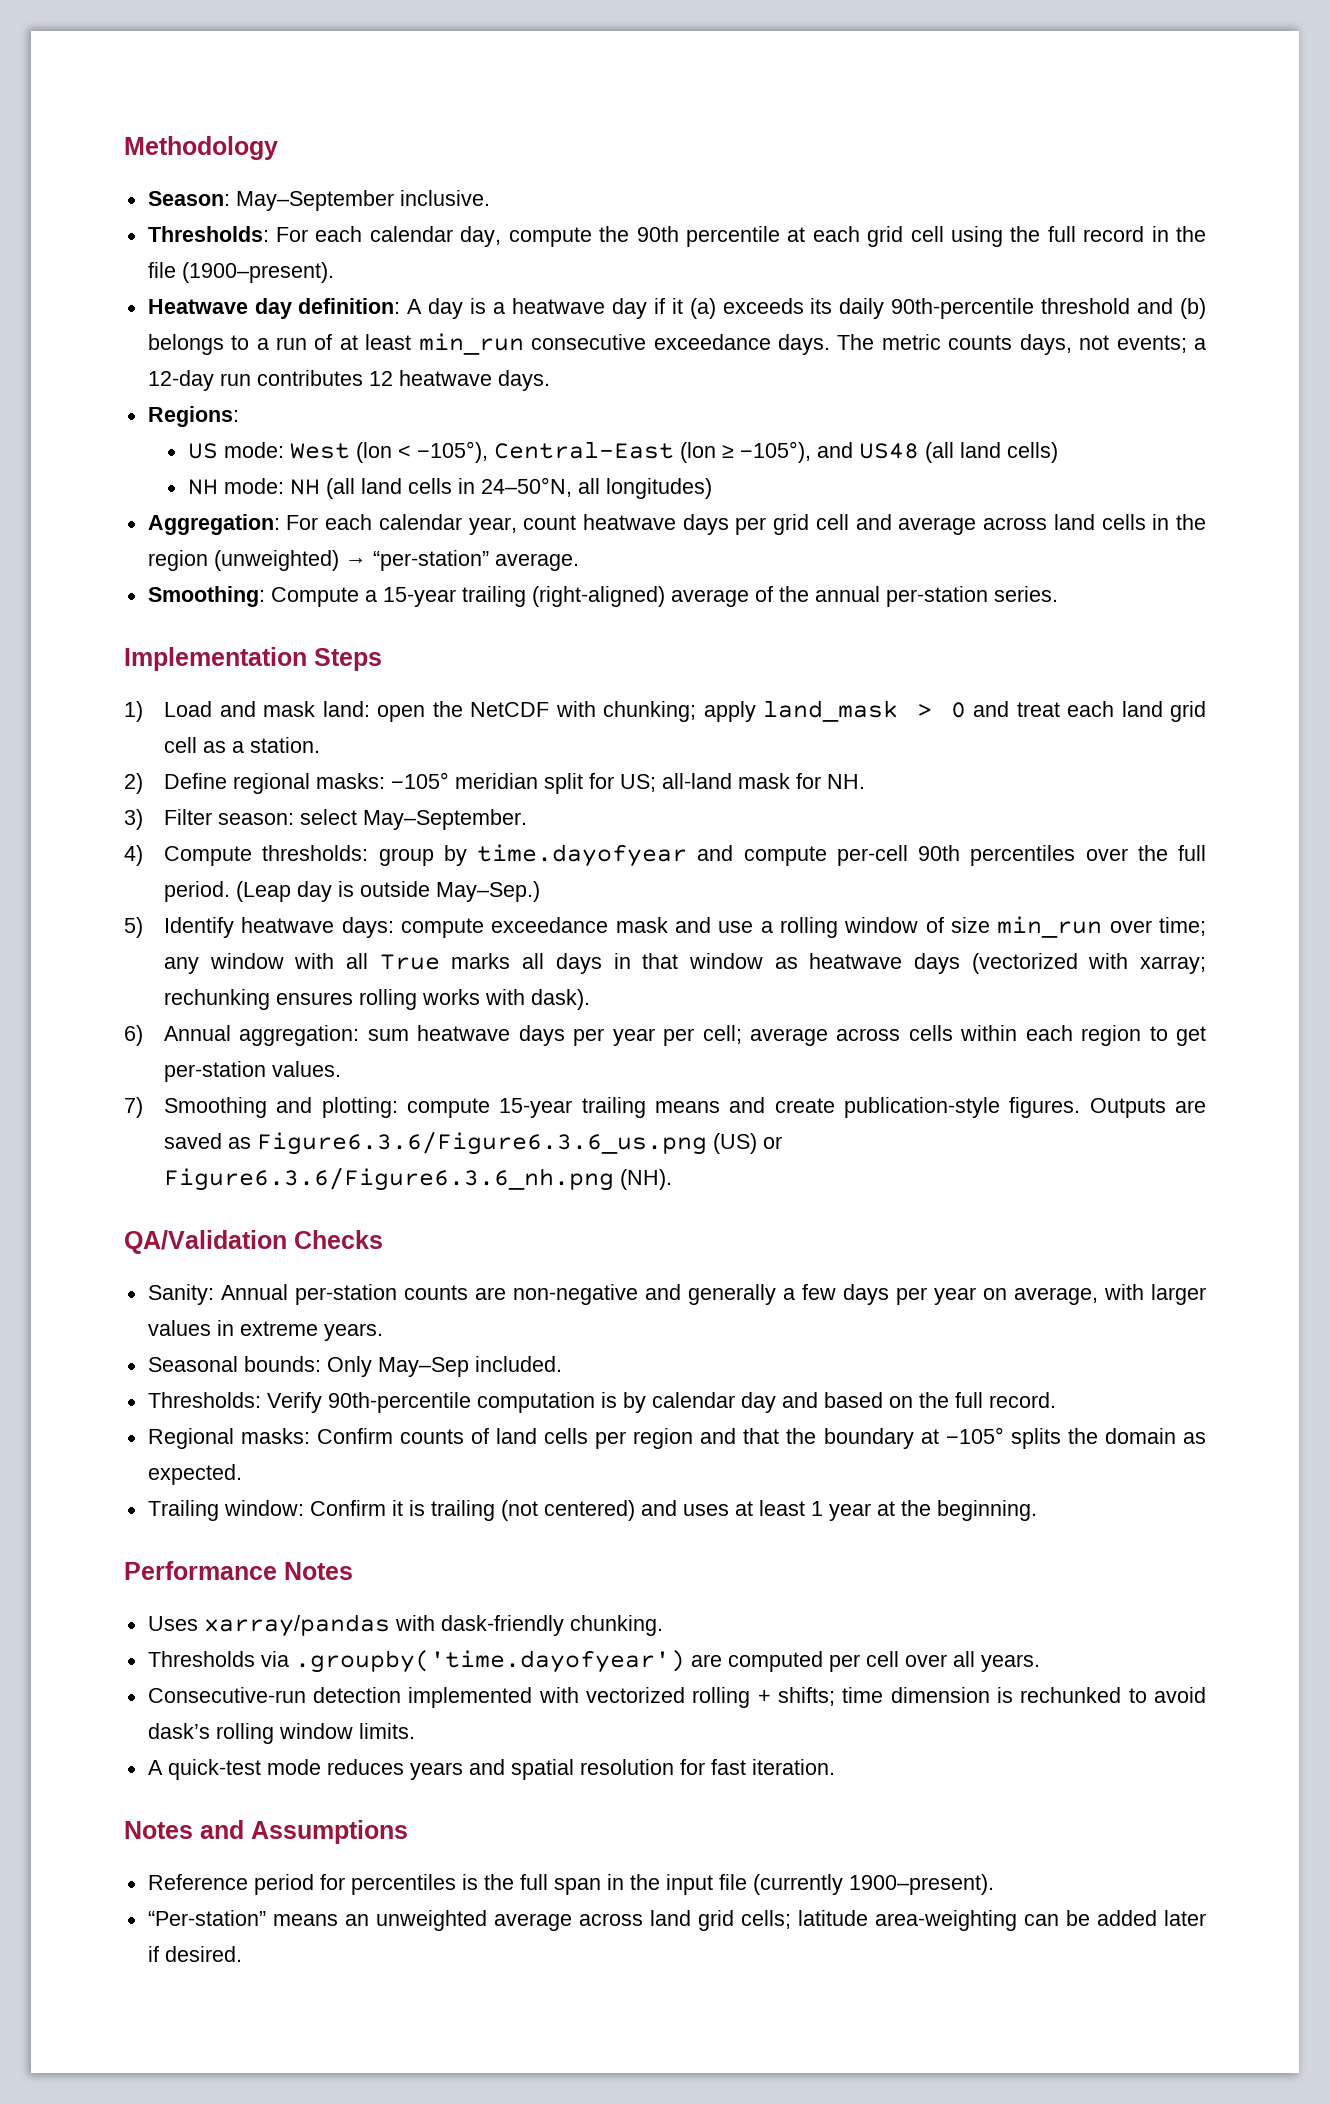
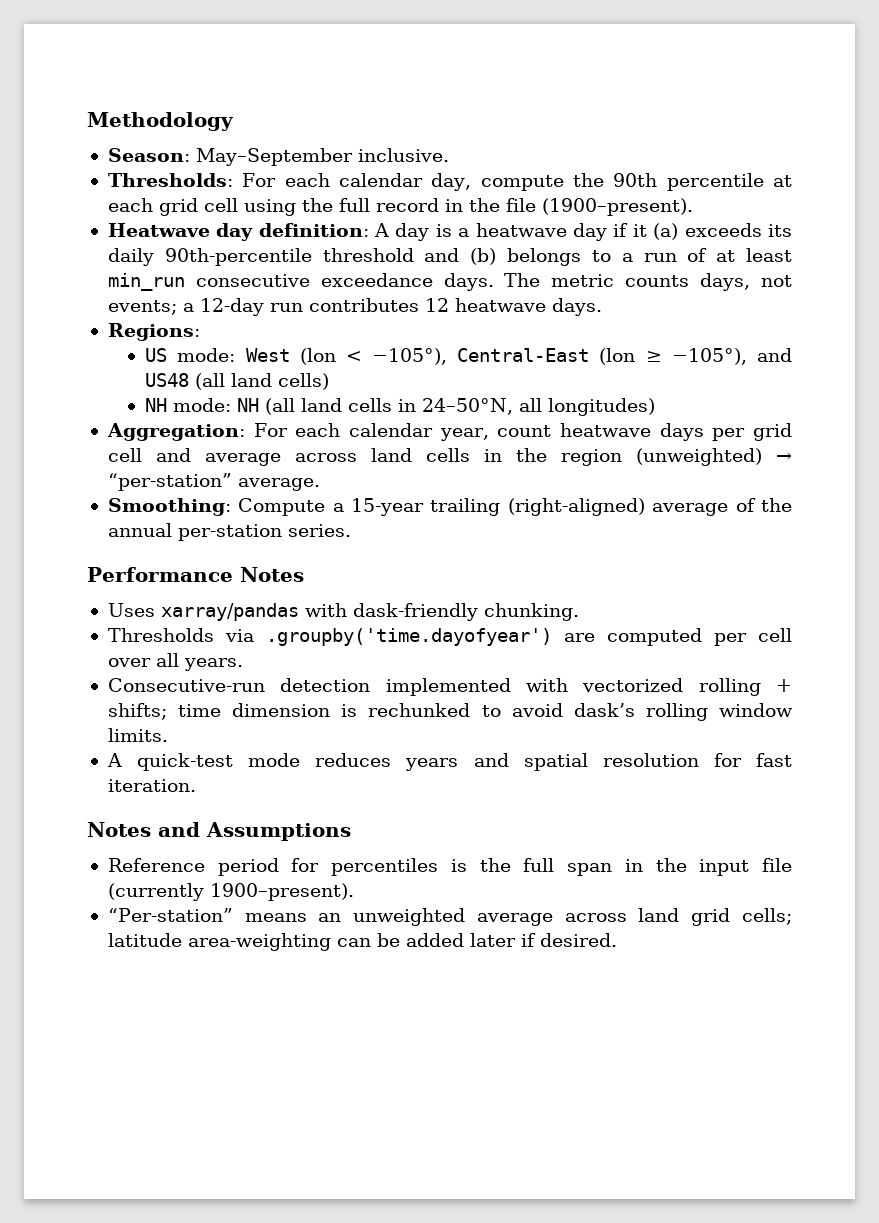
- Implementation Steps
- 1) Load and mask land: open the NetCDF with chunking; apply land_mask > 0 and treat each land grid cell as a station.
- 2) Define regional masks: −105° meridian split for US; all‑land mask for NH.
- 3) Filter season: select May–September.
- 4) Compute thresholds: group by time.dayofyear and compute per‑cell 90th percentiles over the full period. (Leap day is outside May–Sep.)
- 5) Identify heatwave days: compute exceedance mask and use a rolling window of size min_run over time; any window with all True marks all days in that window as heatwave days (vectorized with xarray; rechunking ensures rolling works with dask).
- 6) Annual aggregation: sum heatwave days per year per cell; average across cells within each region to get per‑station values.
- 7) Smoothing and plotting: compute 15‑year trailing means and create publication‑style figures. Outputs are saved as Figure6.3.6/Figure6.3.6_us.png (US) or Figure6.3.6/Figure6.3.6_nh.png (NH).
- QA/Validation Checks
- Sanity: Annual per‑station counts are non‑negative and generally a few days per year on average, with larger values in extreme years.
- Seasonal bounds: Only May–Sep included.
- Thresholds: Verify 90th‑percentile computation is by calendar day and based on the full record.
- Regional masks: Confirm counts of land cells per region and that the boundary at −105° splits the domain as expected.
- Trailing window: Confirm it is trailing (not centered) and uses at least 1 year at the beginning.

